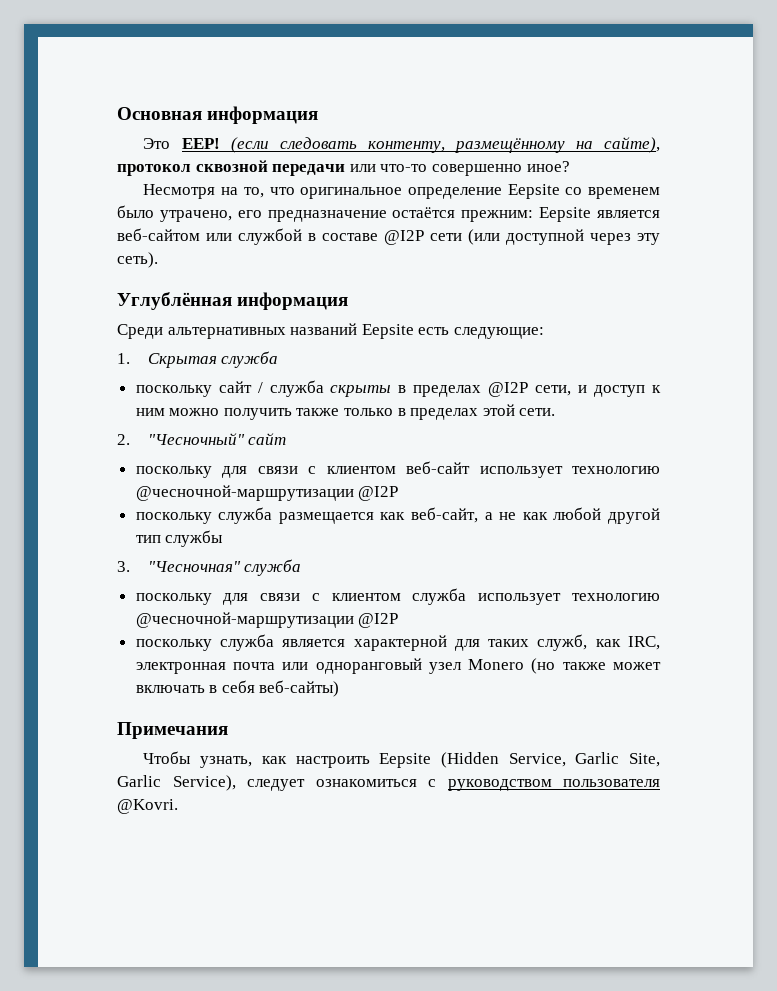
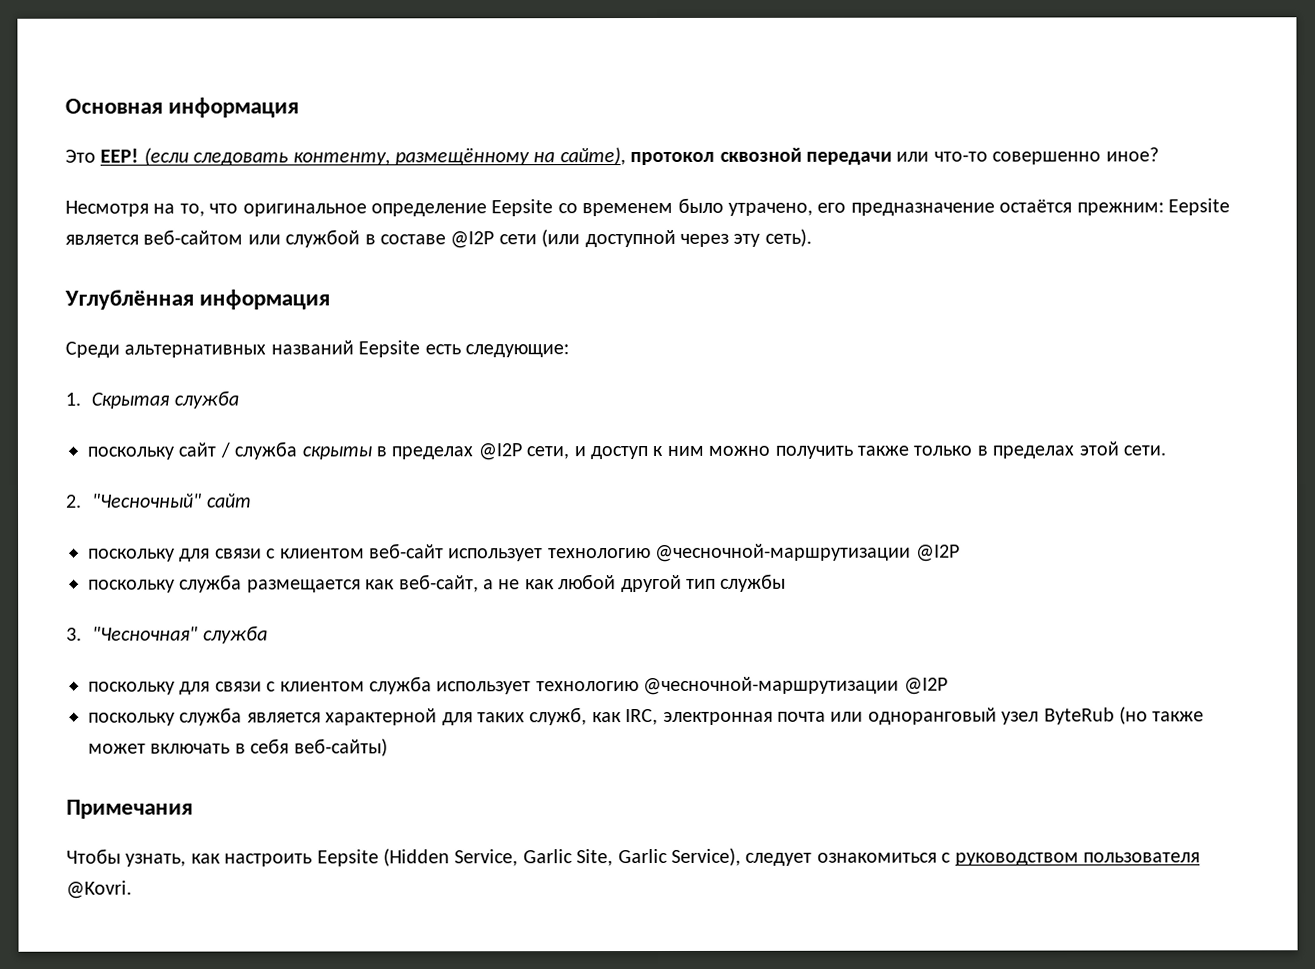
- поскольку служба является характерной для таких служб, как IRC, электронная почта или одноранговый узел Monero (но также может включать в себя веб-сайты)
+ поскольку служба является характерной для таких служб, как IRC, электронная почта или одноранговый узел ByteRub (но также может включать в себя веб-сайты)

